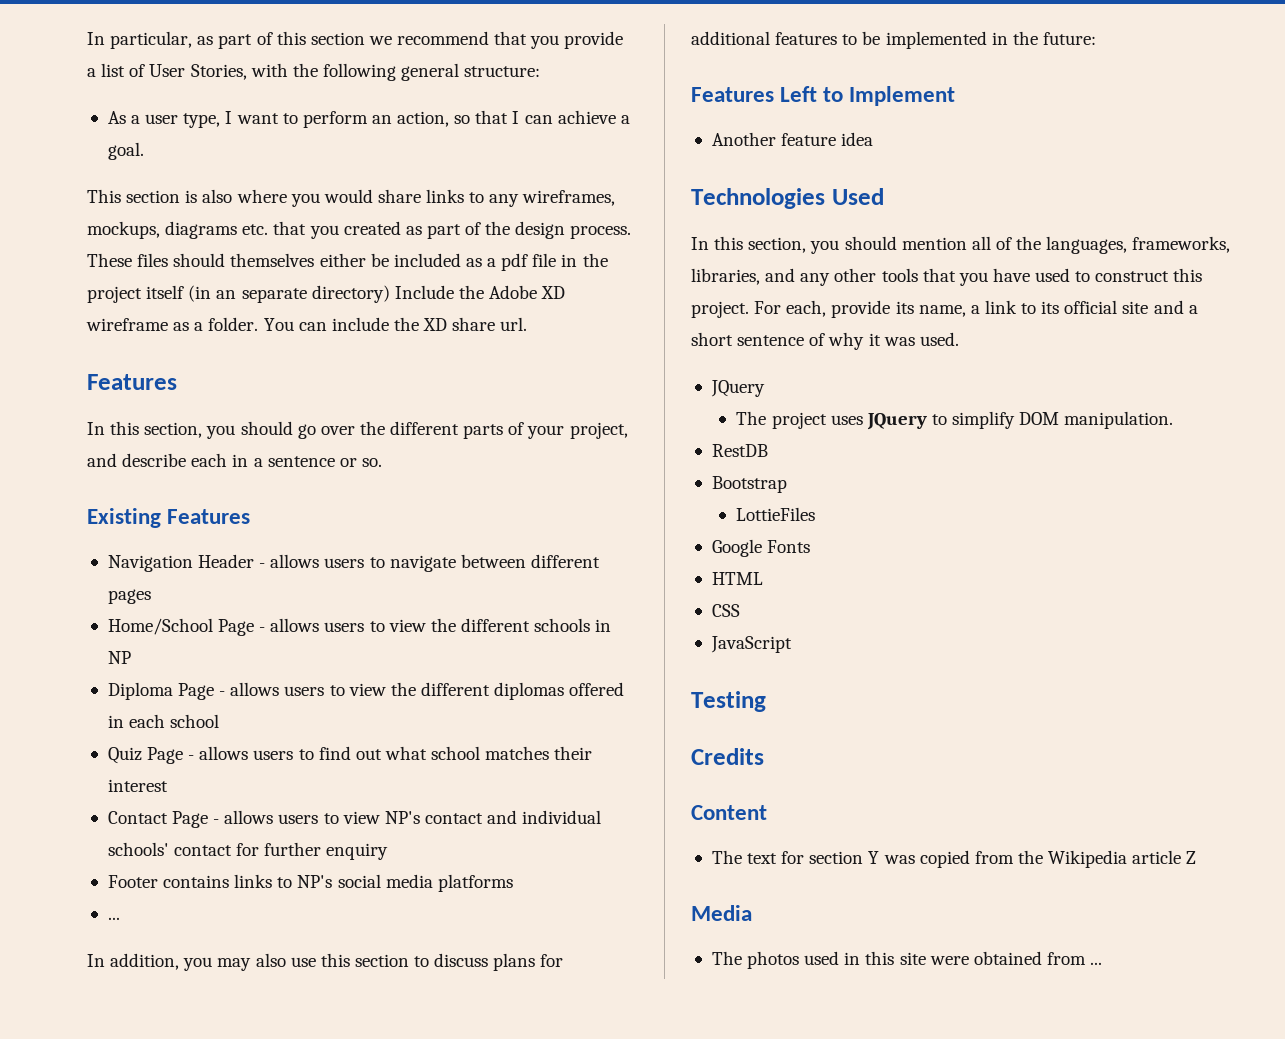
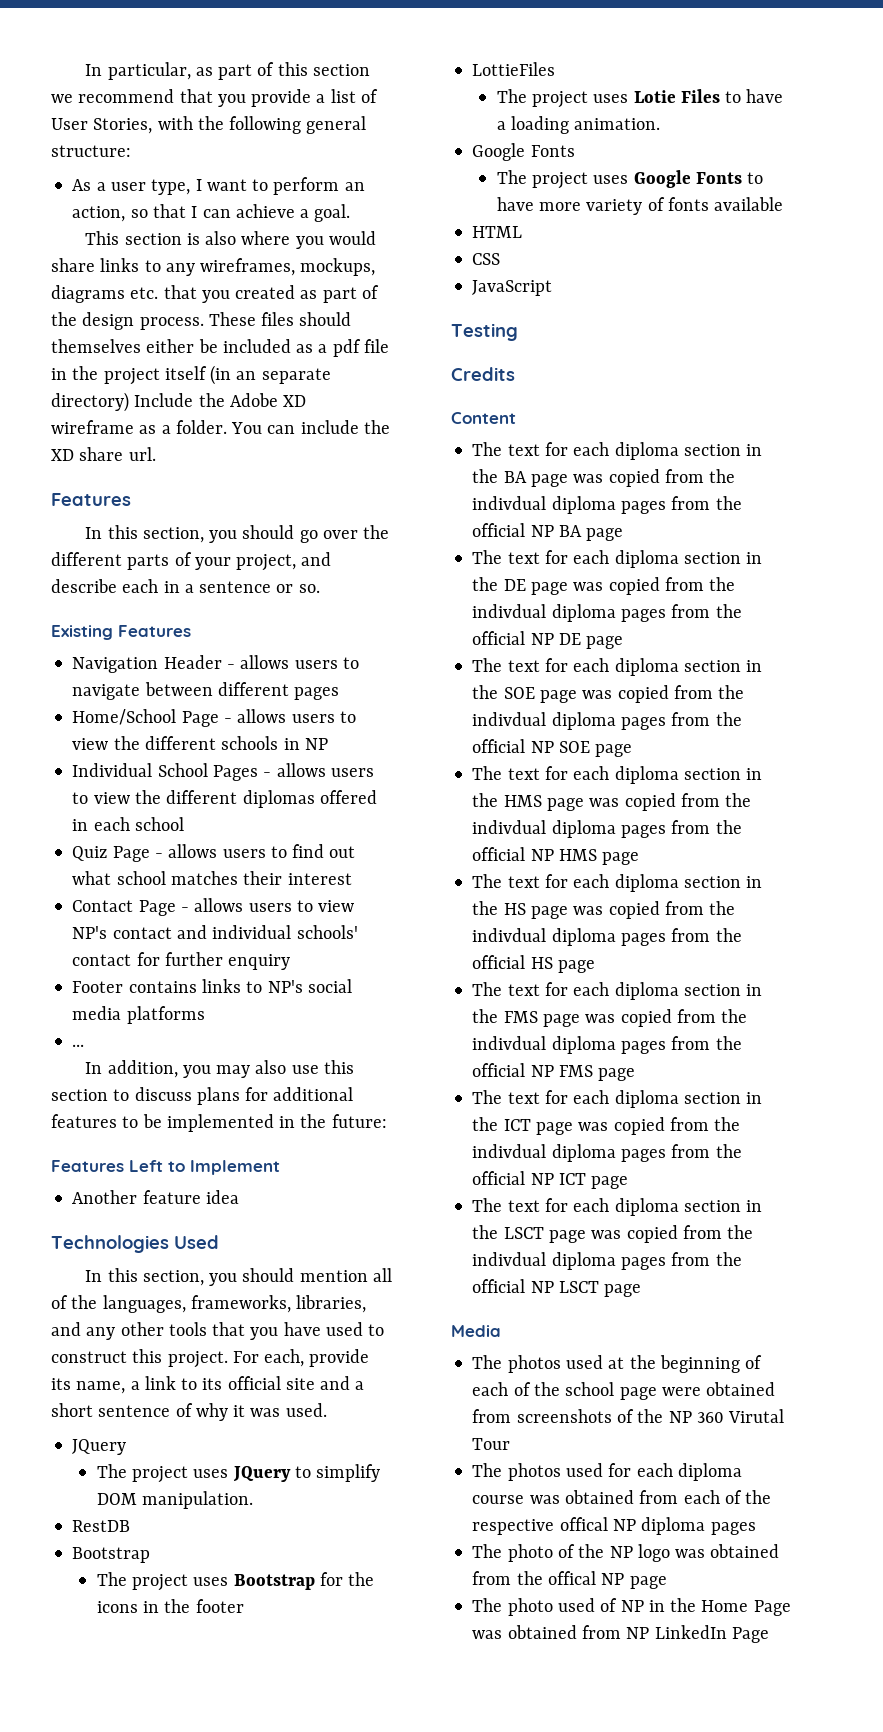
- Diploma Page - allows users to view the different diplomas offered in each school
+ Individual School Pages - allows users to view the different diplomas offered in each school
+ The project uses Bootstrap for the icons in the footer
  LottieFiles
+ The project uses Lotie Files to have a loading animation.
  Google Fonts
+ The project uses Google Fonts to have more variety of fonts available
- The text for section Y was copied from the Wikipedia article Z
+ The text for each diploma section in the BA page was copied from the indivdual diploma pages from the official NP BA page
+ The text for each diploma section in the DE page was copied from the indivdual diploma pages from the official NP DE page
+ The text for each diploma section in the SOE page was copied from the indivdual diploma pages from the official NP SOE page
+ The text for each diploma section in the HMS page was copied from the indivdual diploma pages from the official NP HMS page
+ The text for each diploma section in the HS page was copied from the indivdual diploma pages from the official HS page
+ The text for each diploma section in the FMS page was copied from the indivdual diploma pages from the official NP FMS page
+ The text for each diploma section in the ICT page was copied from the indivdual diploma pages from the official NP ICT page
+ The text for each diploma section in the LSCT page was copied from the indivdual diploma pages from the official NP LSCT page
  Media
- The photos used in this site were obtained from ...
+ The photos used at the beginning of each of the school page were obtained from screenshots of the NP 360 Virutal Tour
+ The photos used for each diploma course was obtained from each of the respective offical NP diploma pages
+ The photo of the NP logo was obtained from the offical NP page
+ The photo used of NP in the Home Page was obtained from NP LinkedIn Page

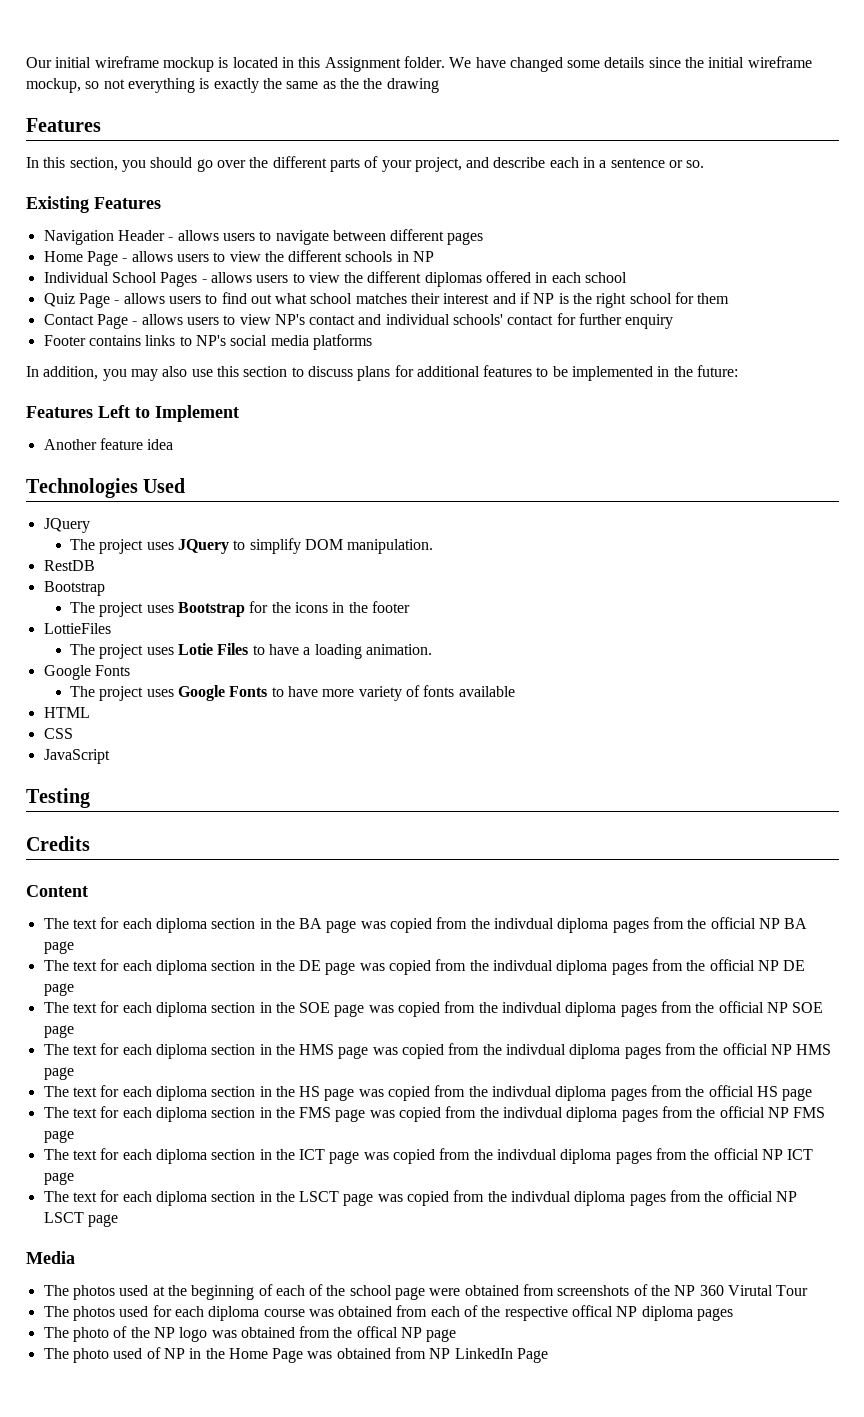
- In particular, as part of this section we recommend that you provide a list of User Stories, with the following general structure:
- As a user type, I want to perform an action, so that I can achieve a goal.
- This section is also where you would share links to any wireframes, mockups, diagrams etc. that you created as part of the design process. These files should themselves either be included as a pdf file in the project itself (in an separate directory) Include the Adobe XD wireframe as a folder. You can include the XD share url.
+ Our initial wireframe mockup is located in this Assignment folder. We have changed some details since the initial wireframe mockup, so not everything is exactly the same as the the drawing
- Home/School Page - allows users to view the different schools in NP
+ Home Page - allows users to view the different schools in NP
- Quiz Page - allows users to find out what school matches their interest
+ Quiz Page - allows users to find out what school matches their interest and if NP is the right school for them
- ...
- In this section, you should mention all of the languages, frameworks, libraries, and any other tools that you have used to construct this project. For each, provide its name, a link to its official site and a short sentence of why it was used.

